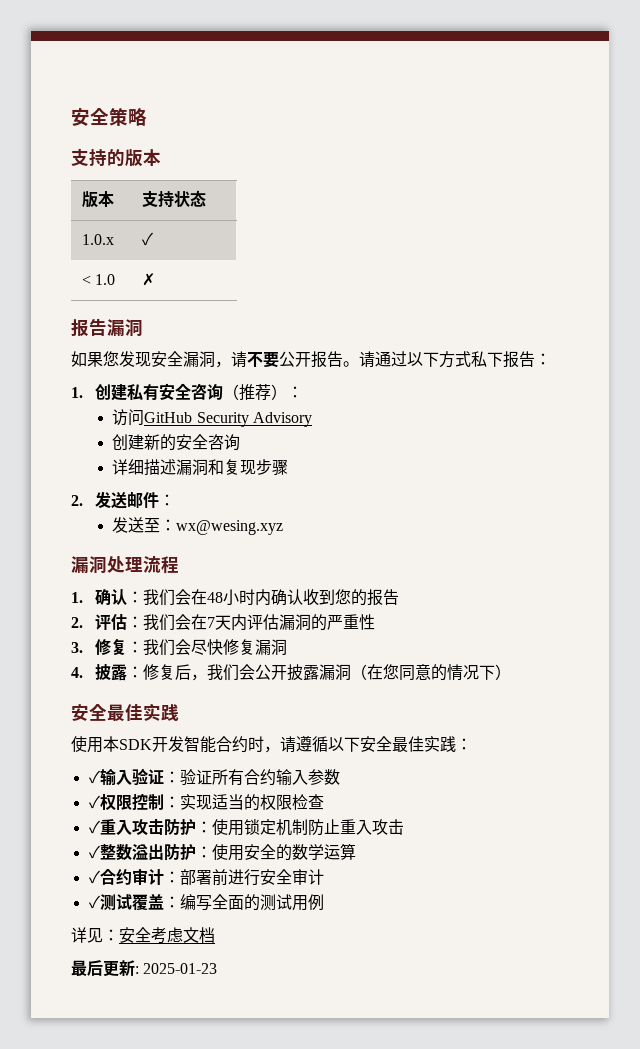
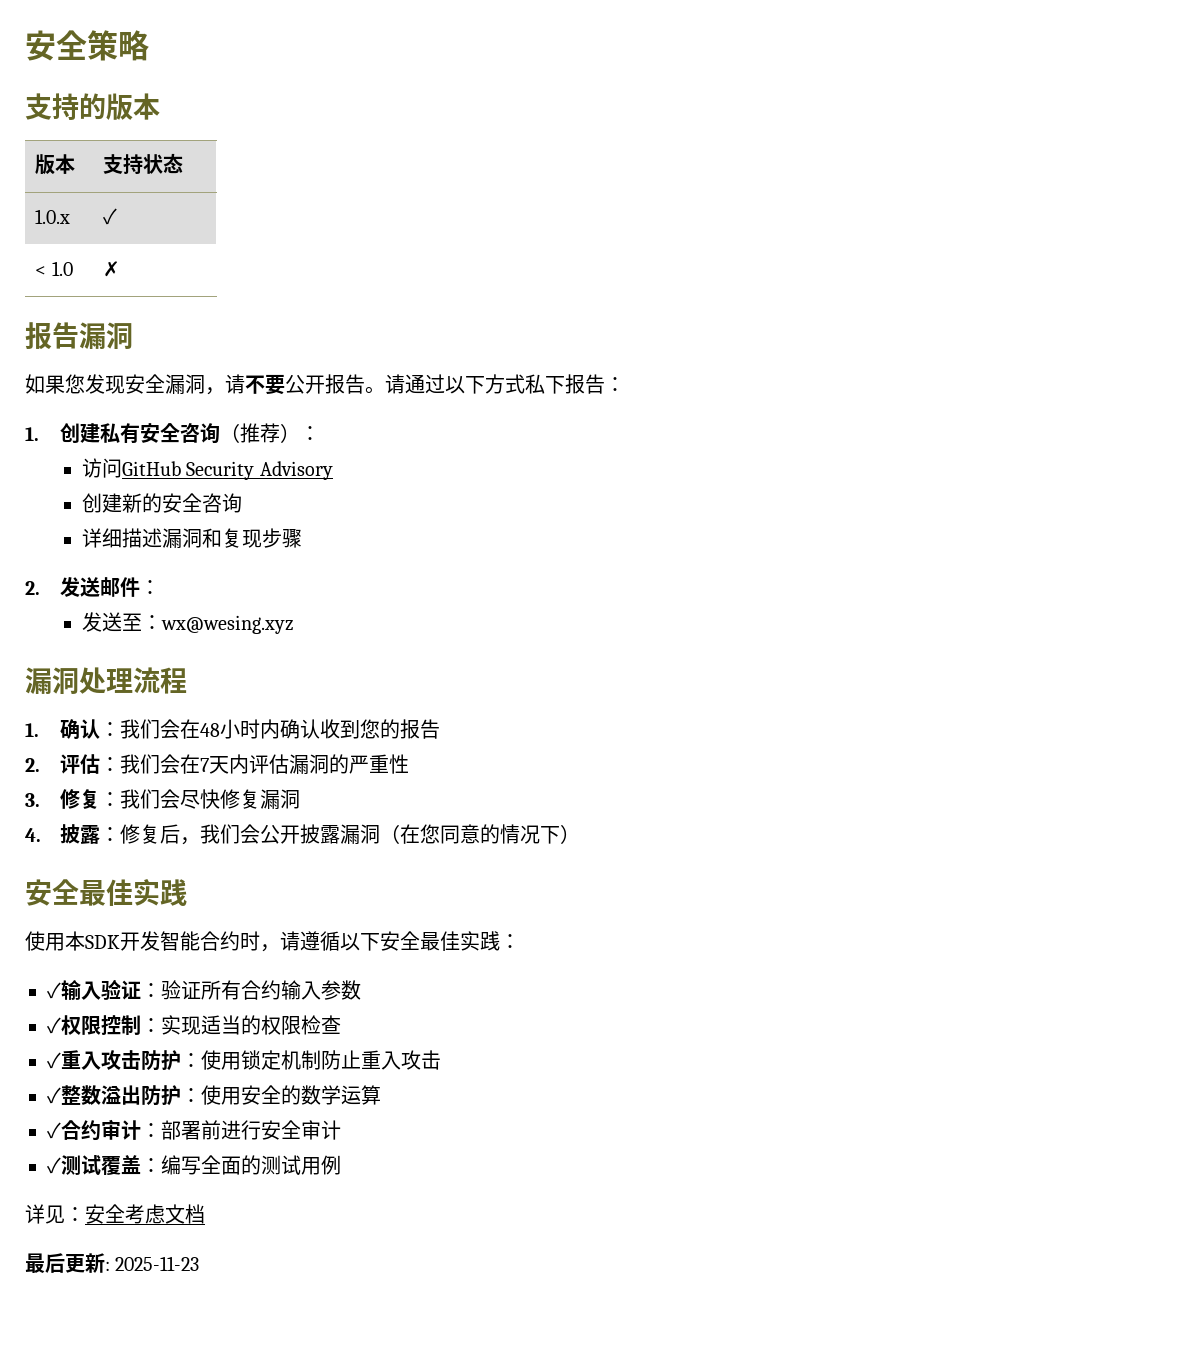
- 最后更新: 2025-01-23
+ 最后更新: 2025-11-23

